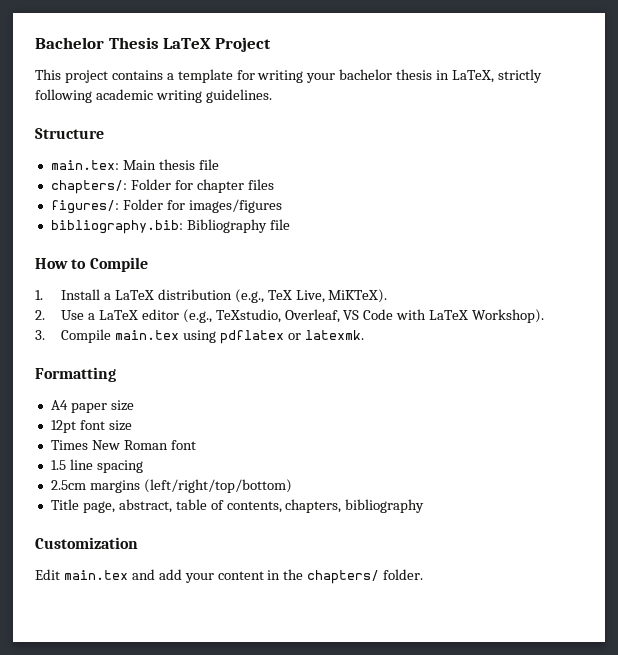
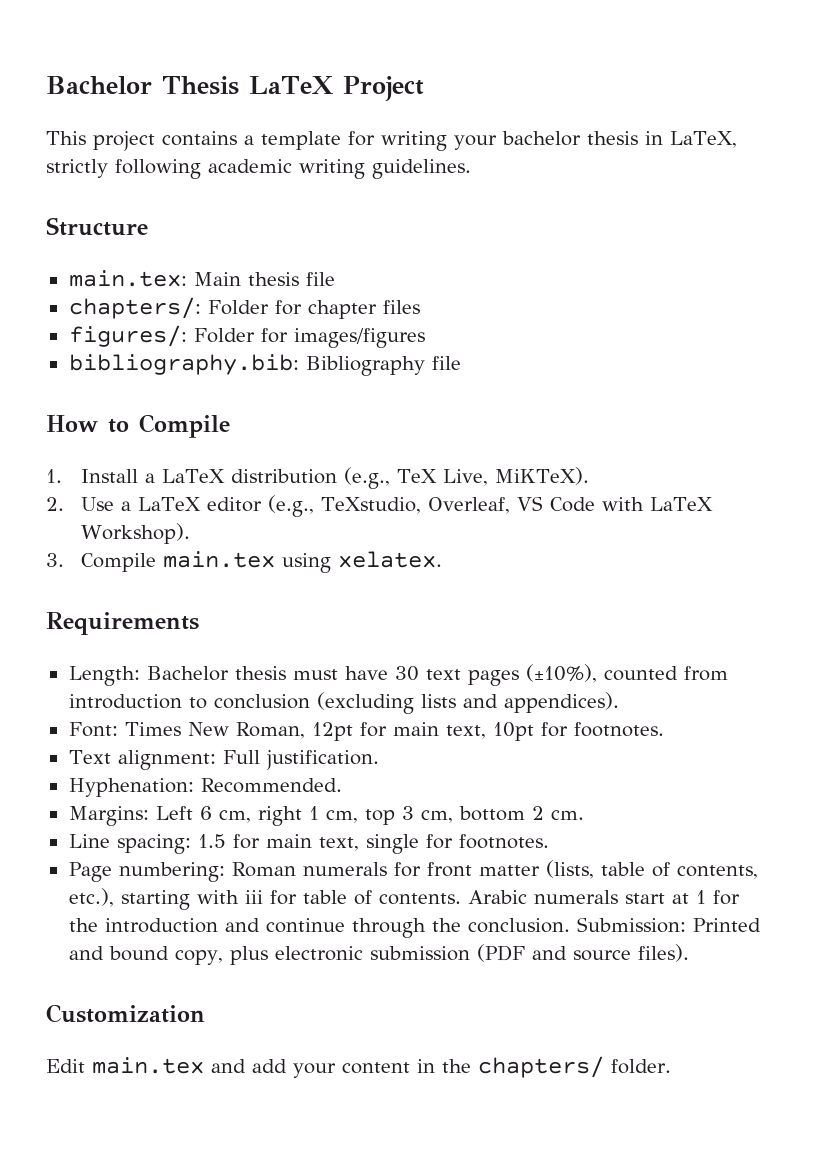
- 3. Compile main.tex using pdflatex or latexmk.
- Formatting
- A4 paper size
- 12pt font size
- Times New Roman font
- 1.5 line spacing
- 2.5cm margins (left/right/top/bottom)
- Title page, abstract, table of contents, chapters, bibliography
+ 3. Compile main.tex using xelatex.
+ Requirements
+ Length: Bachelor thesis must have 30 text pages (±10%), counted from introduction to conclusion (excluding lists and appendices).
+ Font: Times New Roman, 12pt for main text, 10pt for footnotes.
+ Text alignment: Full justification.
+ Hyphenation: Recommended.
+ Margins: Left 6 cm, right 1 cm, top 3 cm, bottom 2 cm.
+ Line spacing: 1.5 for main text, single for footnotes.
+ Page numbering: Roman numerals for front matter (lists, table of contents, etc.), starting with iii for table of contents. Arabic numerals start at 1 for the introduction and continue through the conclusion. Submission: Printed and bound copy, plus electronic submission (PDF and source files).

